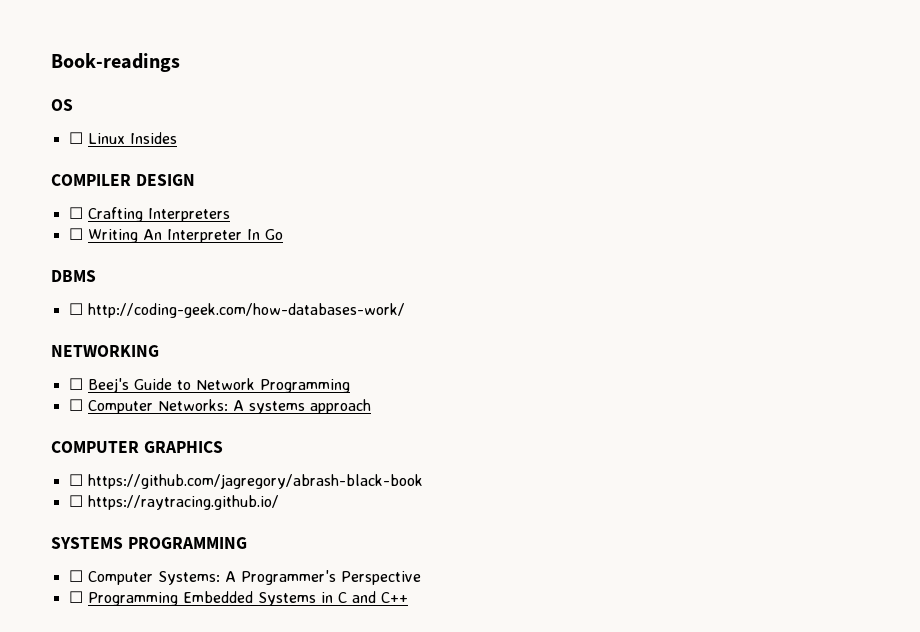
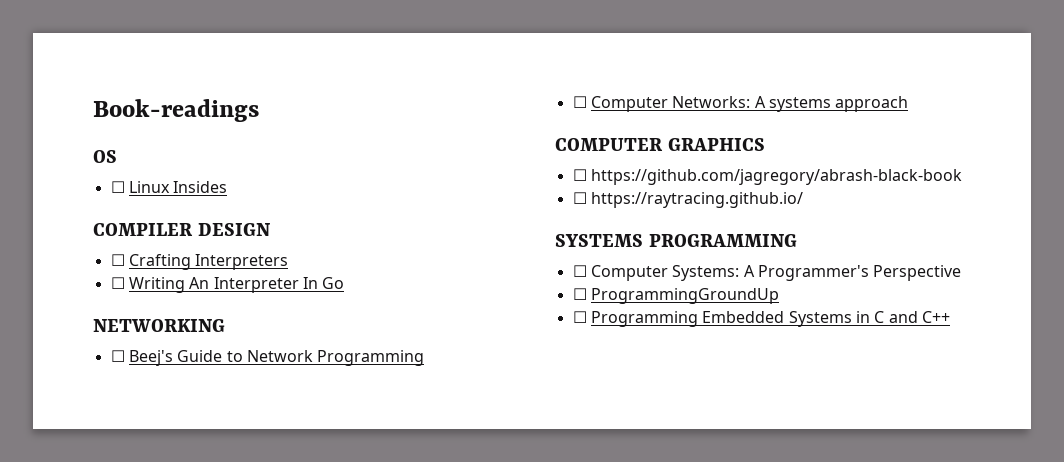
- DBMS
- ☐ http://coding-geek.com/how-databases-work/
+ ☐ ProgrammingGroundUp

